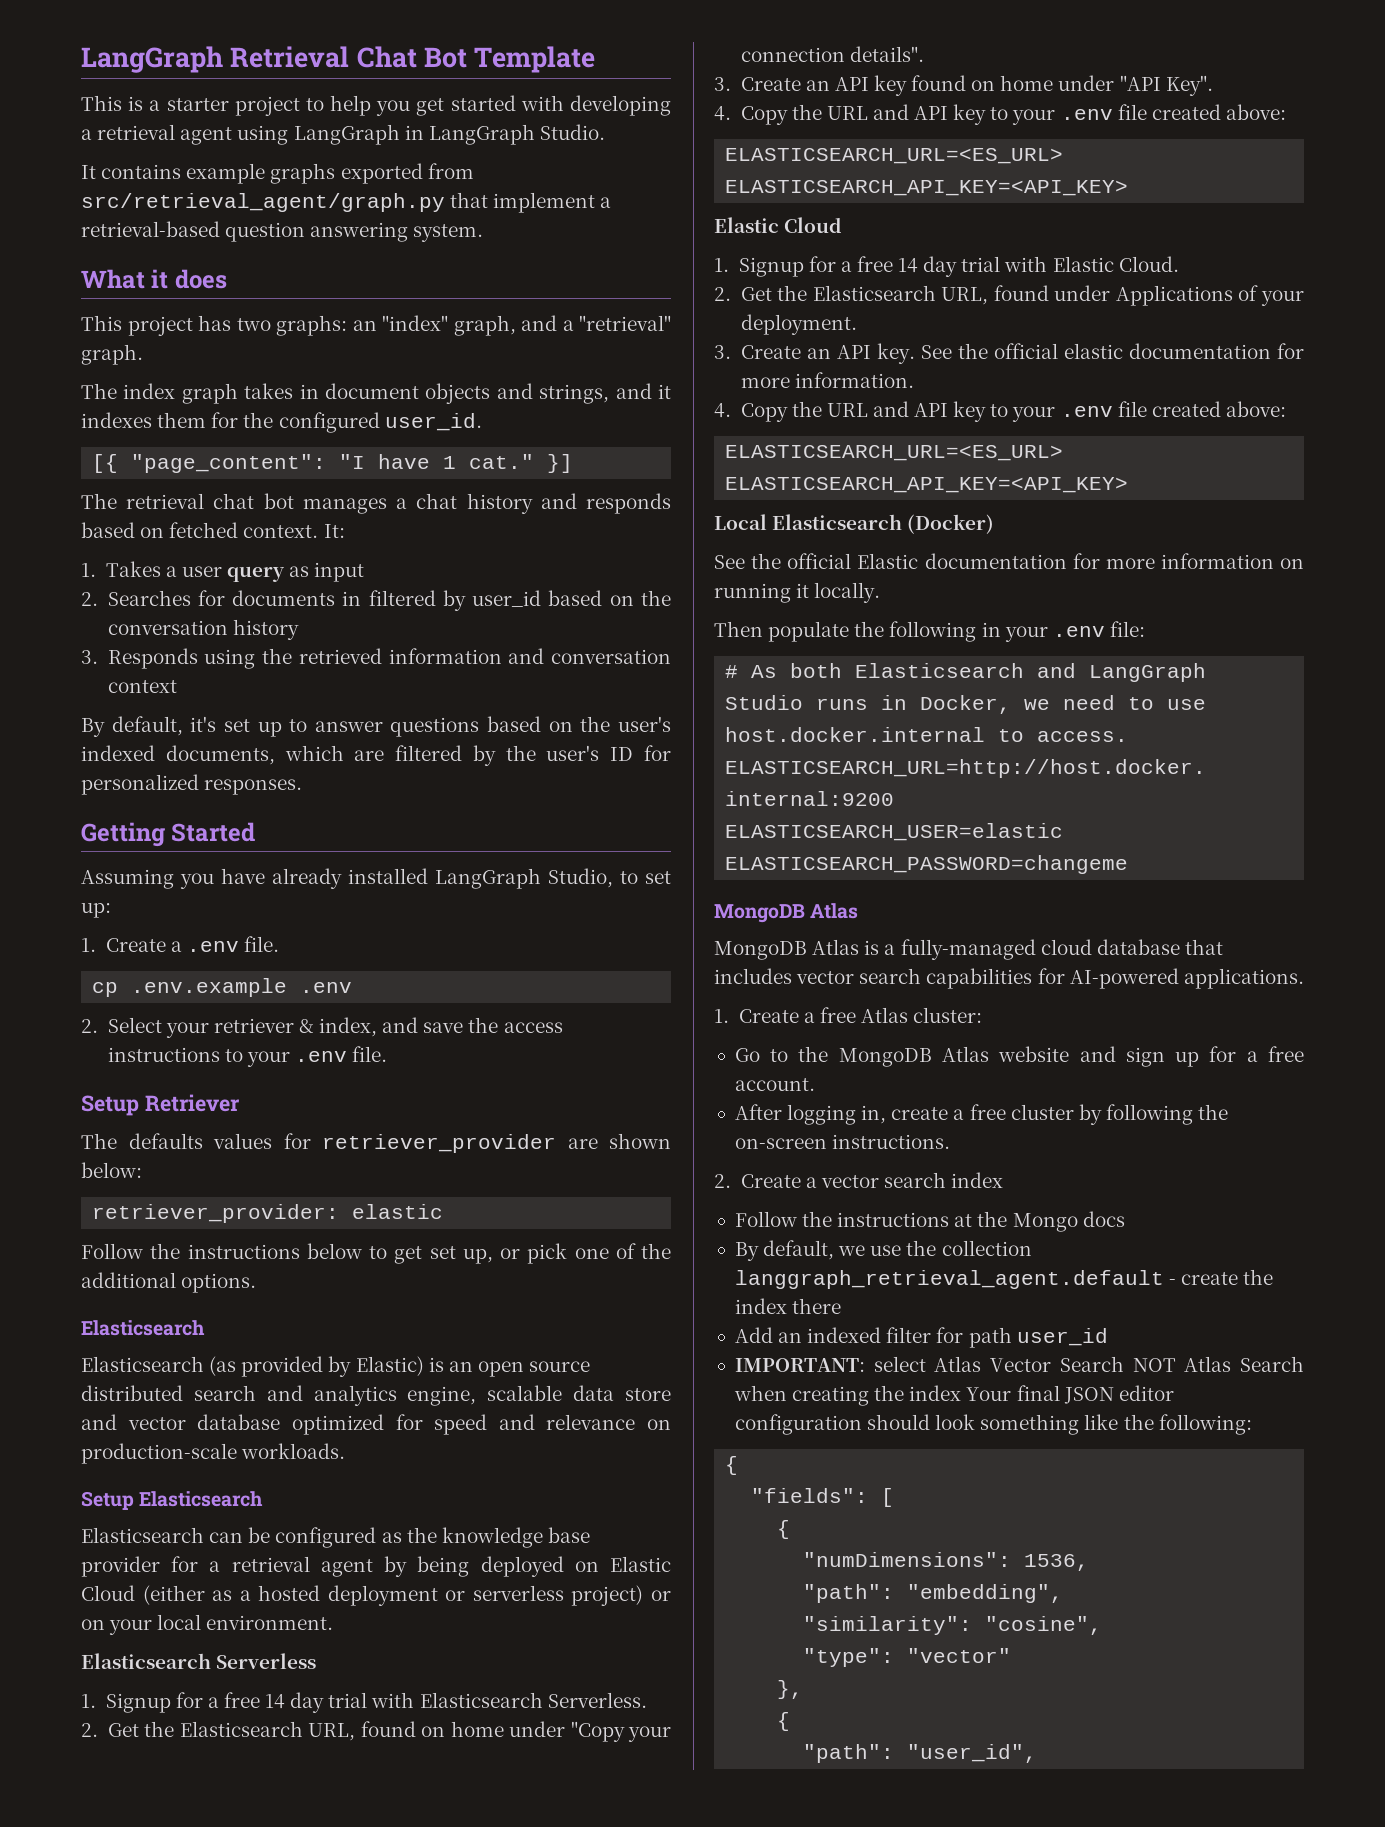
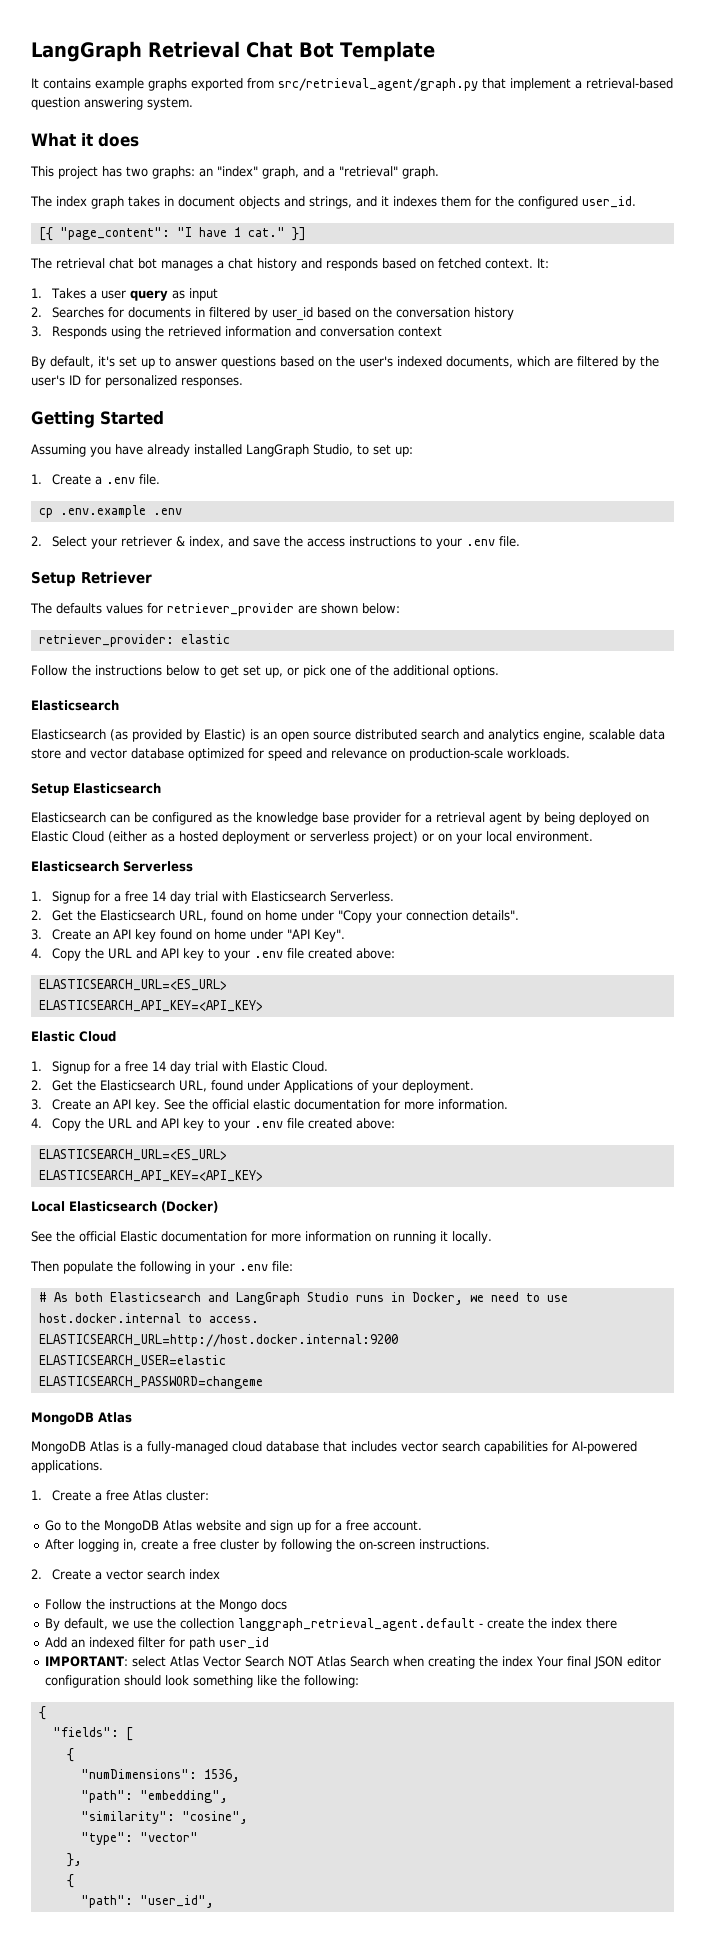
- This is a starter project to help you get started with developing a retrieval agent using LangGraph in LangGraph Studio.

